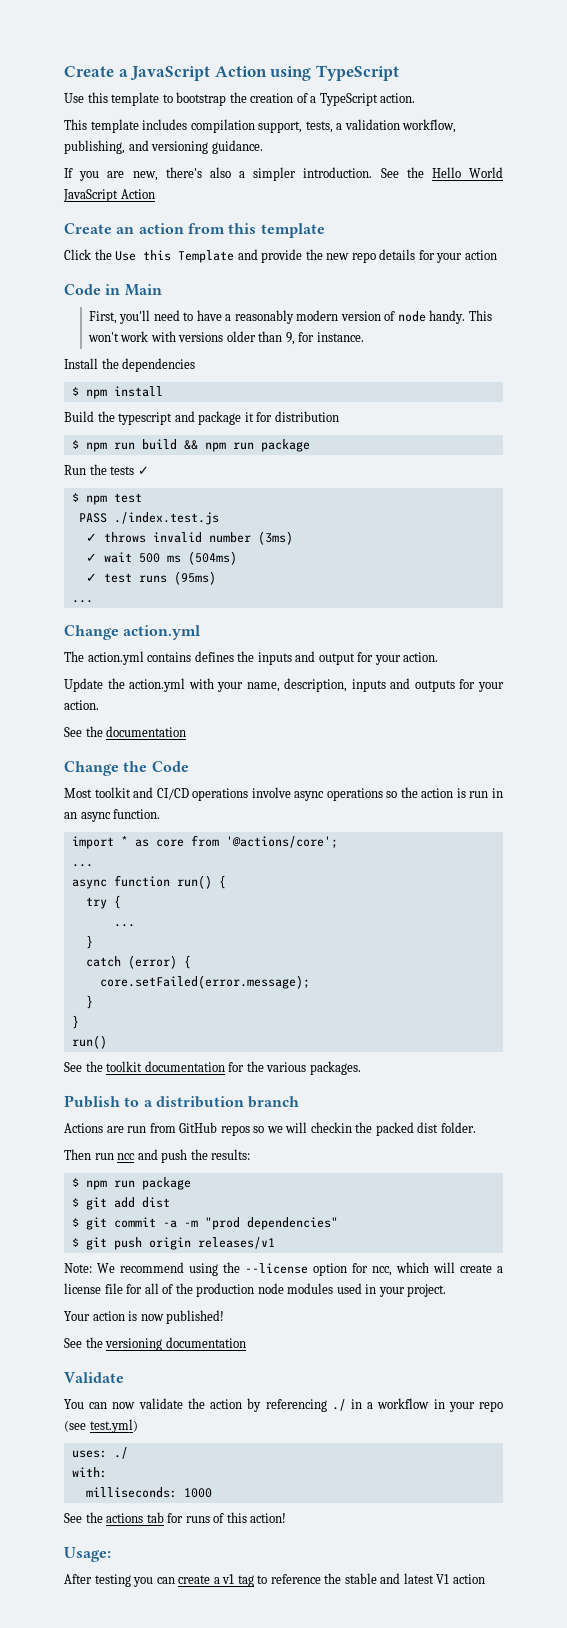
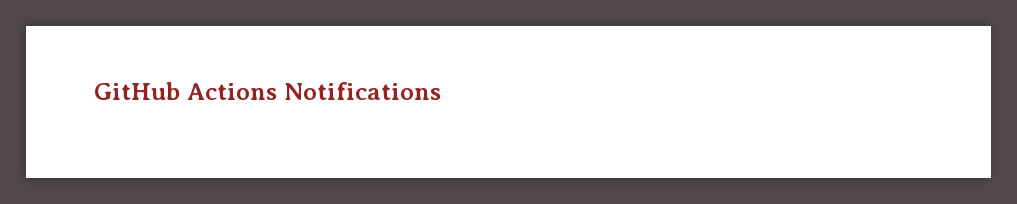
- Create a JavaScript Action using TypeScript
- Use this template to bootstrap the creation of a TypeScript action.
- This template includes compilation support, tests, a validation workflow, publishing, and versioning guidance.
- If you are new, there's also a simpler introduction. See the Hello World JavaScript Action
- Create an action from this template
- Click the Use this Template and provide the new repo details for your action
- Code in Main
- First, you'll need to have a reasonably modern version of node handy. This won't work with versions older than 9, for instance.
- Install the dependencies
- $ npm install
- Build the typescript and package it for distribution
- $ npm run build && npm run package
- Run the tests ✓
- $ npm test
- PASS ./index.test.js
- ✓ throws invalid number (3ms)
- ✓ wait 500 ms (504ms)
- ✓ test runs (95ms)
- ...
- Change action.yml
- The action.yml contains defines the inputs and output for your action.
- Update the action.yml with your name, description, inputs and outputs for your action.
- See the documentation
- Change the Code
- Most toolkit and CI/CD operations involve async operations so the action is run in an async function.
- import * as core from '@actions/core';
- ...
- async function run() {
- try {
- ...
- }
- catch (error) {
- core.setFailed(error.message);
- }
- }
- run()
- See the toolkit documentation for the various packages.
- Publish to a distribution branch
- Actions are run from GitHub repos so we will checkin the packed dist folder.
- Then run ncc and push the results:
- $ npm run package
- $ git add dist
- $ git commit -a -m "prod dependencies"
- $ git push origin releases/v1
- Note: We recommend using the --license option for ncc, which will create a license file for all of the production node modules used in your project.
- Your action is now published!
- See the versioning documentation
- Validate
- You can now validate the action by referencing ./ in a workflow in your repo (see test.yml)
- uses: ./
- with:
- milliseconds: 1000
- See the actions tab for runs of this action!
- Usage:
- After testing you can create a v1 tag to reference the stable and latest V1 action
+ GitHub Actions Notifications

